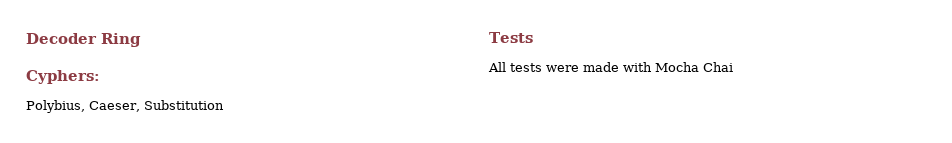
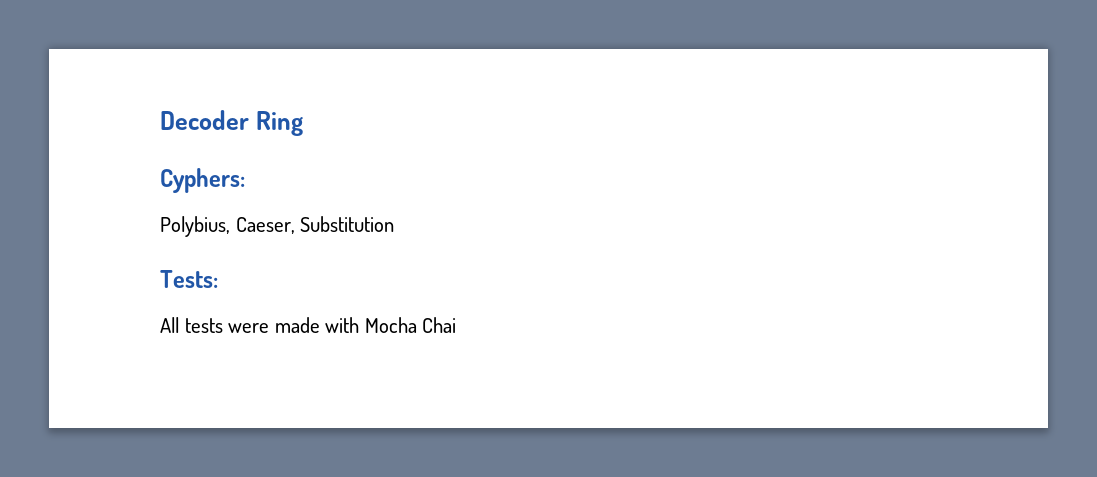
- Tests
+ Tests:

